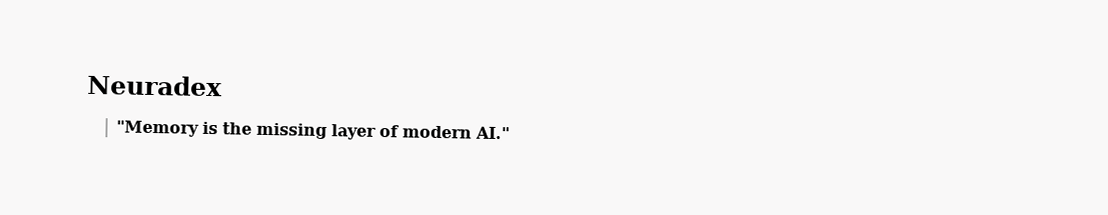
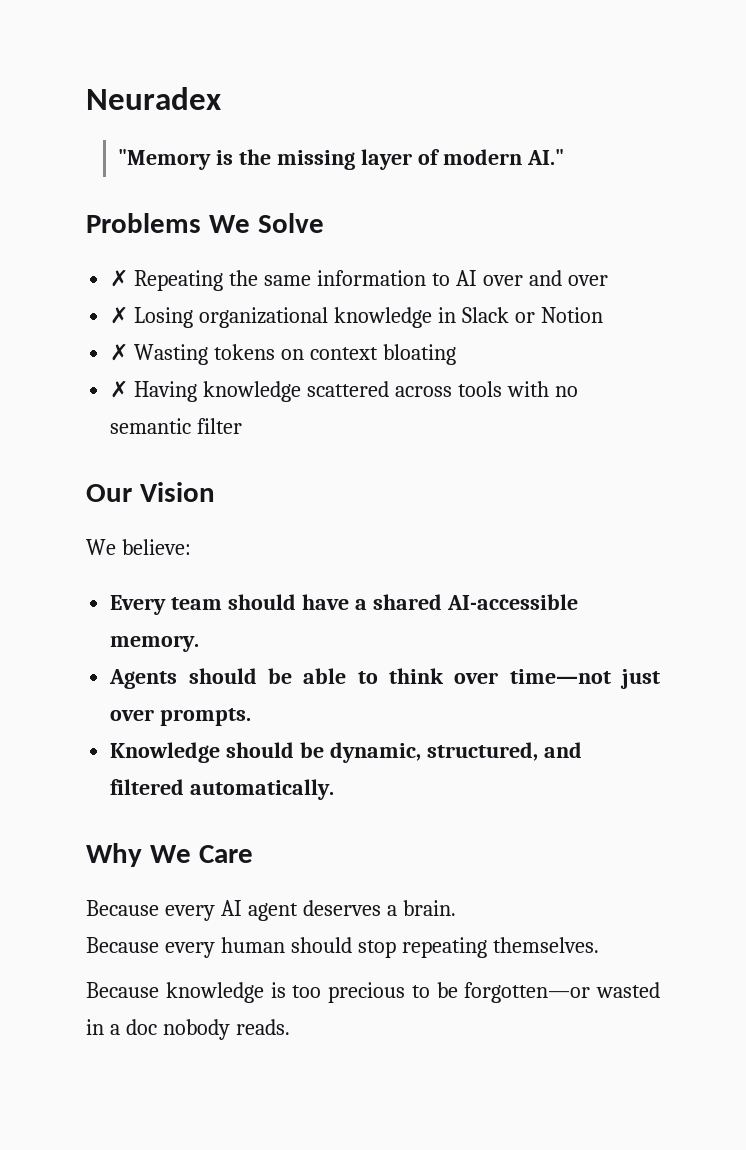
+ Problems We Solve
+ ✗ Repeating the same information to AI over and over
+ ✗ Losing organizational knowledge in Slack or Notion
+ ✗ Wasting tokens on context bloating
+ ✗ Having knowledge scattered across tools with no semantic filter
+ Our Vision
+ We believe:
+ Every team should have a shared AI-accessible memory.
+ Agents should be able to think over time—not just over prompts.
+ Knowledge should be dynamic, structured, and filtered automatically.
+ Why We Care
+ Because every AI agent deserves a brain.
+ Because every human should stop repeating themselves.
+ Because knowledge is too precious to be forgotten—or wasted in a doc nobody reads.

